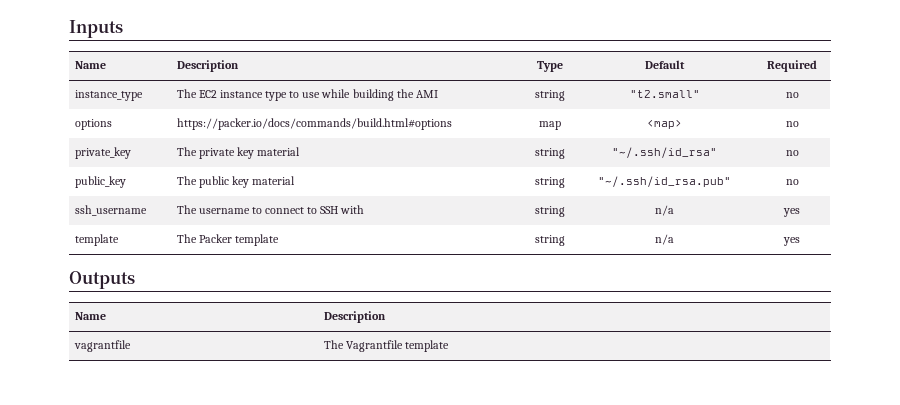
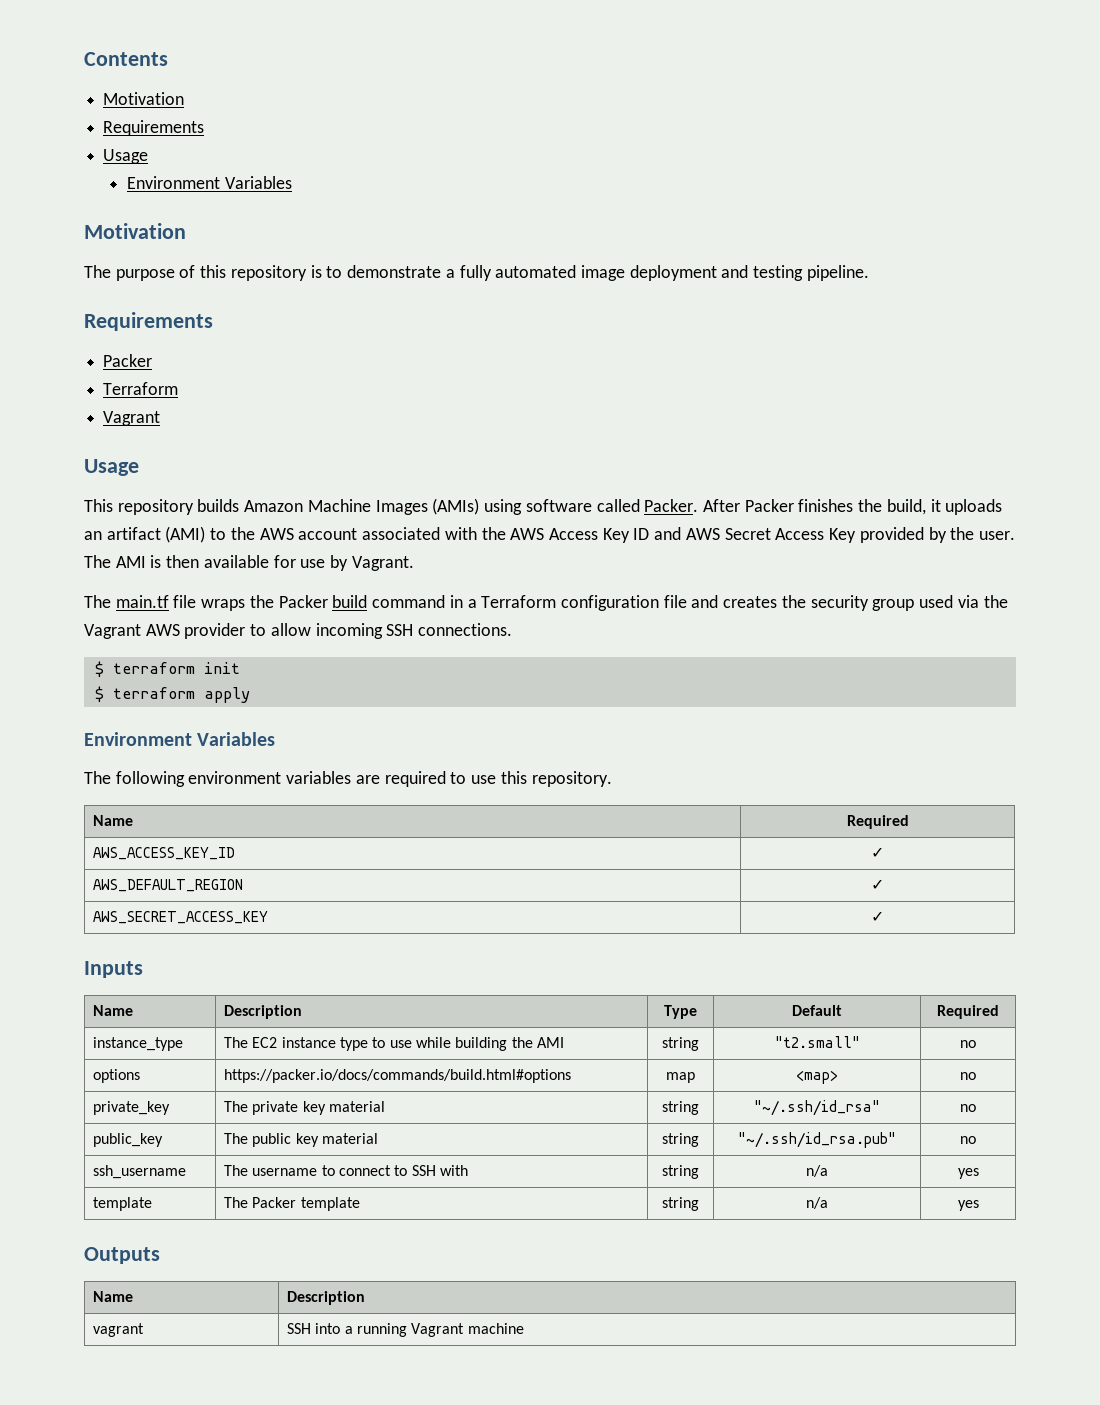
+ Contents
+ Motivation
+ Requirements
+ Usage
+ Environment Variables
+ Motivation
+ The purpose of this repository is to demonstrate a fully automated image deployment and testing pipeline.
+ Requirements
+ Packer
+ Terraform
+ Vagrant
+ Usage
+ This repository builds Amazon Machine Images (AMIs) using software called Packer. After Packer finishes the build, it uploads an artifact (AMI) to the AWS account associated with the AWS Access Key ID and AWS Secret Access Key provided by the user. The AMI is then available for use by Vagrant.
+ The main.tf file wraps the Packer build command in a Terraform configuration file and creates the security group used via the Vagrant AWS provider to allow incoming SSH connections.
+ $ terraform init
+ $ terraform apply
+ Environment Variables
+ The following environment variables are required to use this repository.
+ Name | Required
+ AWS_ACCESS_KEY_ID | ✓
+ AWS_DEFAULT_REGION | ✓
+ AWS_SECRET_ACCESS_KEY | ✓
- vagrantfile | The Vagrantfile template
+ vagrant | SSH into a running Vagrant machine

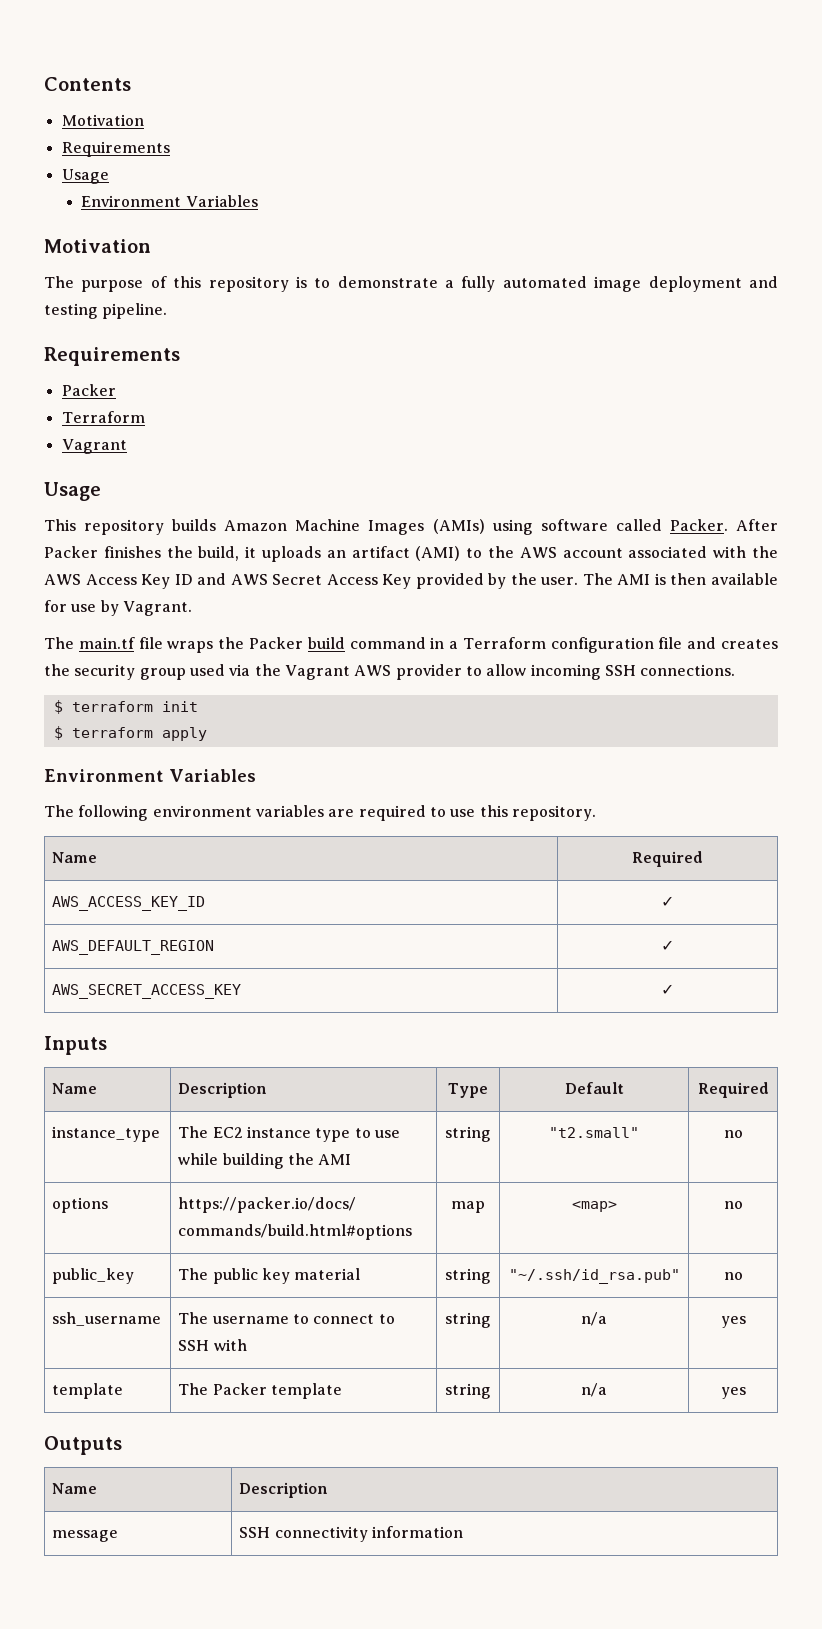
- private_key | The private key material | string | "~/.ssh/id_rsa" | no
- vagrant | SSH into a running Vagrant machine
+ message | SSH connectivity information

